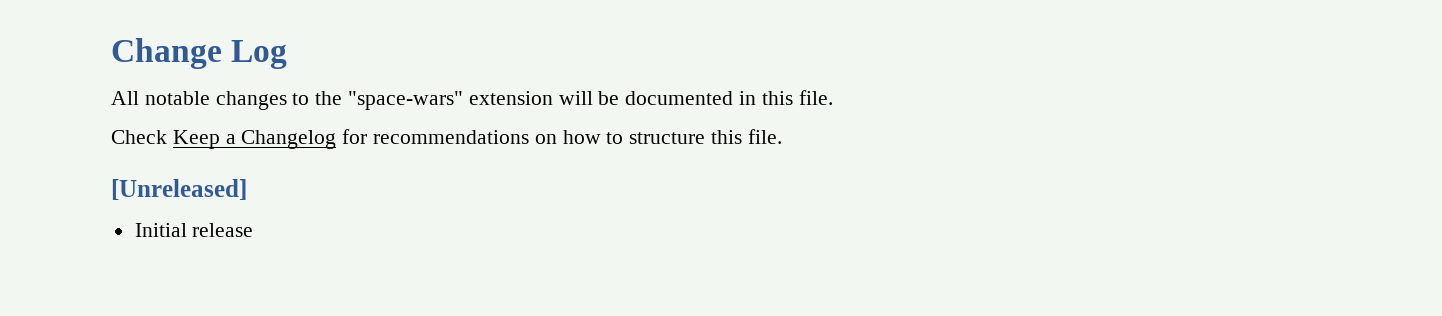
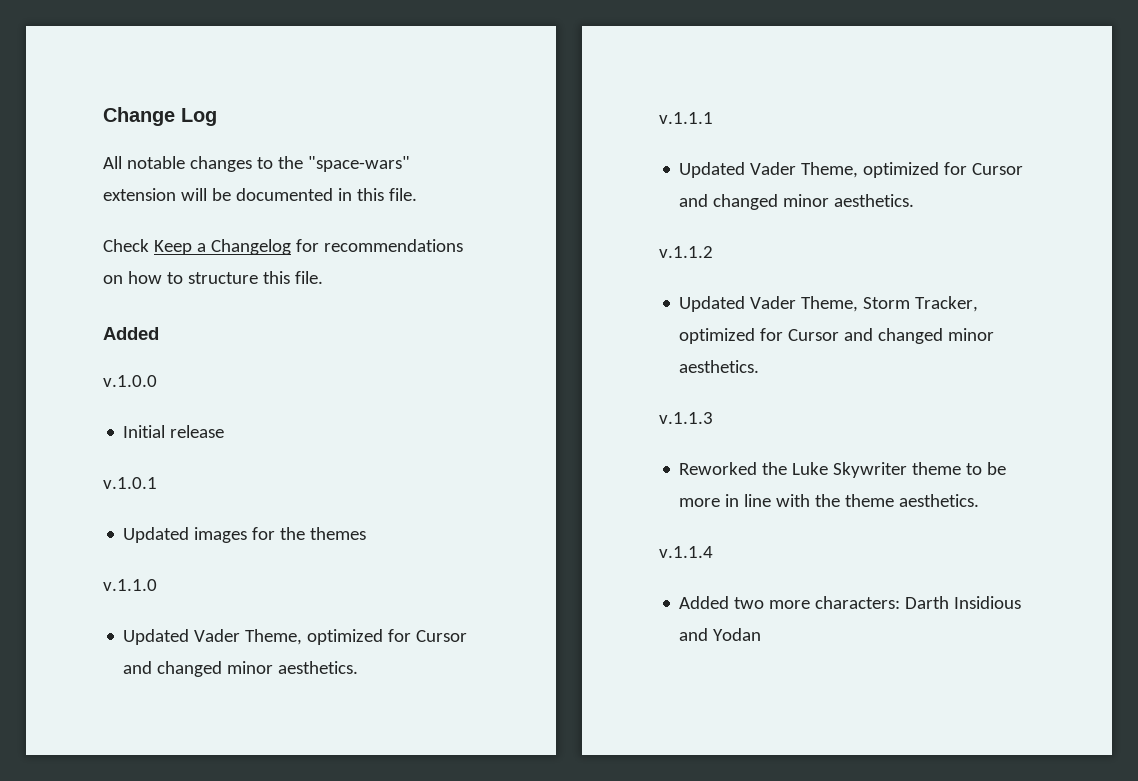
  Check Keep a Changelog for recommendations on how to structure this file.
- [Unreleased]
+ Added
+ v.1.0.0
+ v.1.0.1
+ Updated images for the themes
+ v.1.1.0
+ Updated Vader Theme, optimized for Cursor and changed minor aesthetics.
+ v.1.1.1
+ Updated Vader Theme, optimized for Cursor and changed minor aesthetics.
+ v.1.1.2
+ Updated Vader Theme, Storm Tracker, optimized for Cursor and changed minor aesthetics.
+ v.1.1.3
+ Reworked the Luke Skywriter theme to be more in line with the theme aesthetics.
+ v.1.1.4
+ Added two more characters: Darth Insidious and Yodan

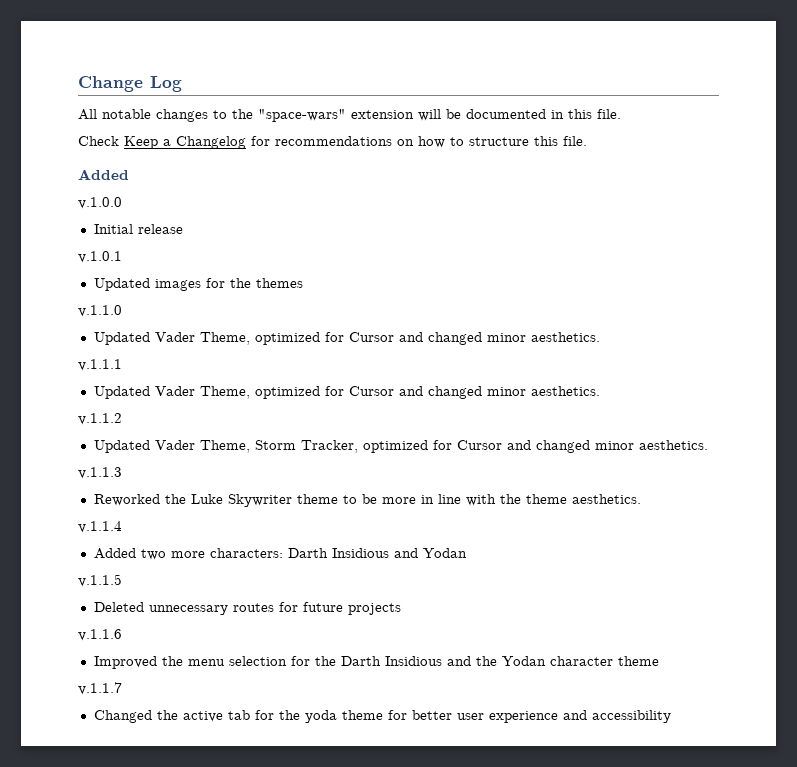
+ v.1.1.5
+ Deleted unnecessary routes for future projects
+ v.1.1.6
+ Improved the menu selection for the Darth Insidious and the Yodan character theme
+ v.1.1.7
+ Changed the active tab for the yoda theme for better user experience and accessibility

